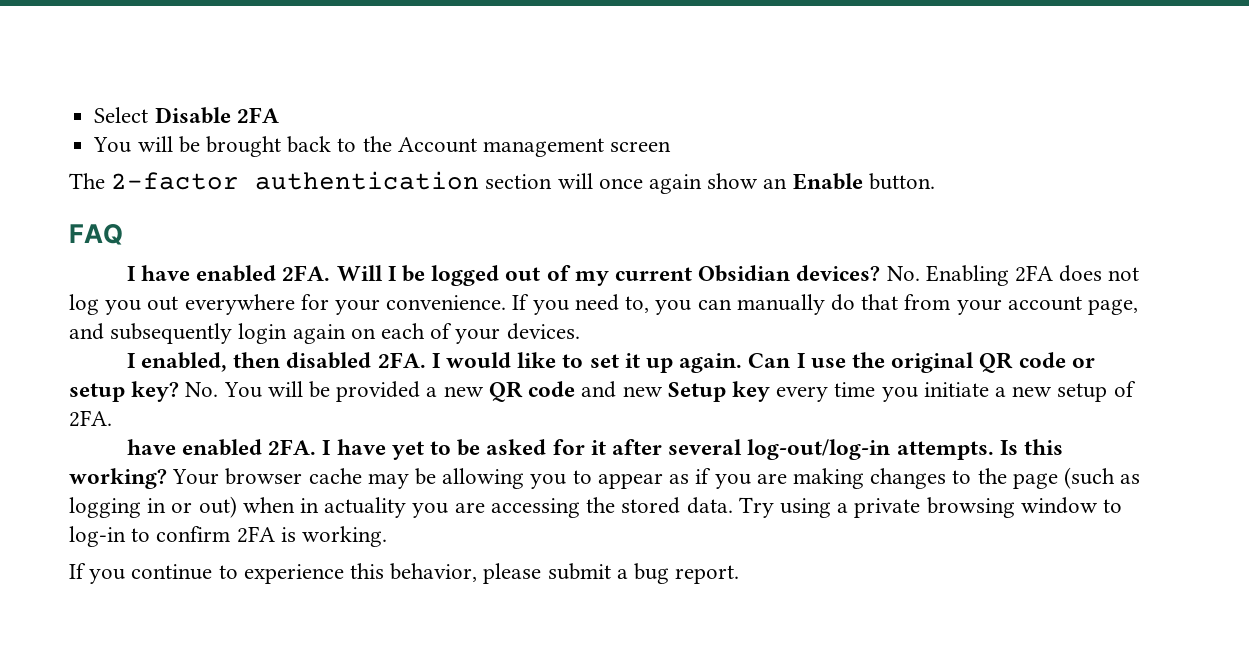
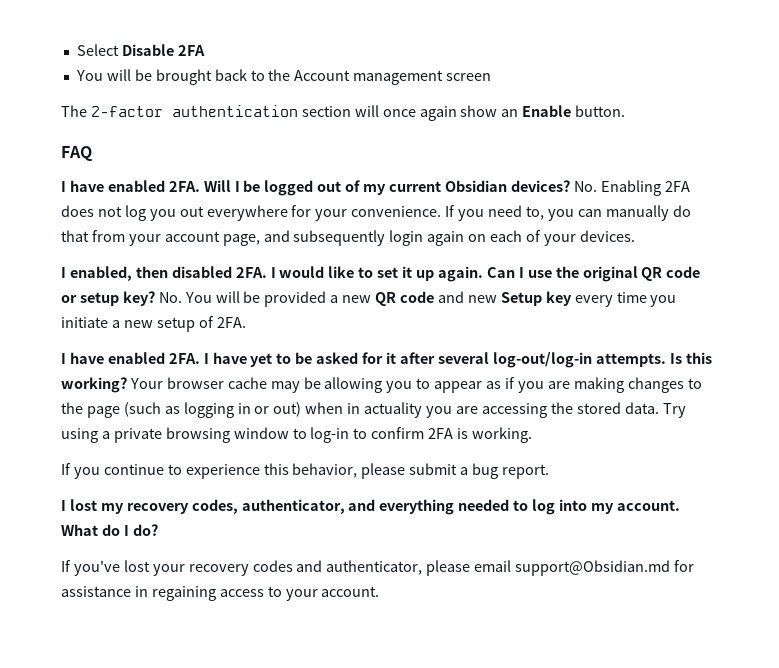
  No. You will be provided a new QR code and new Setup key every time you initiate a new setup of 2FA.
- have enabled 2FA.
+ I have enabled 2FA.
+ I lost my recovery codes, authenticator, and everything needed to log into my account. What do I do?
+ If you've lost your recovery codes and authenticator, please email support@Obsidian.md for assistance in regaining access to your account.

